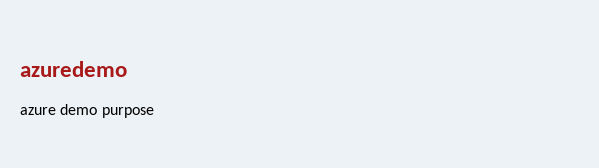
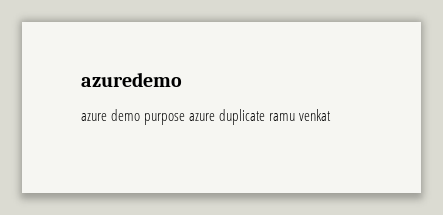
- azure demo purpose
+ azure demo purpose azure duplicate ramu venkat

